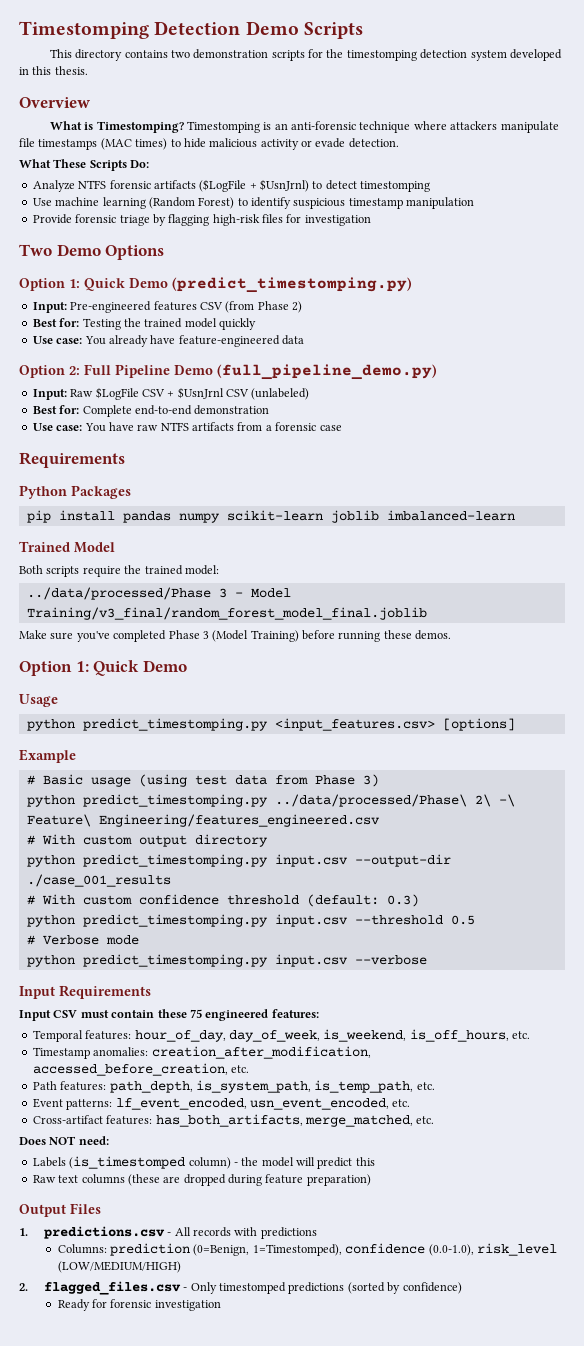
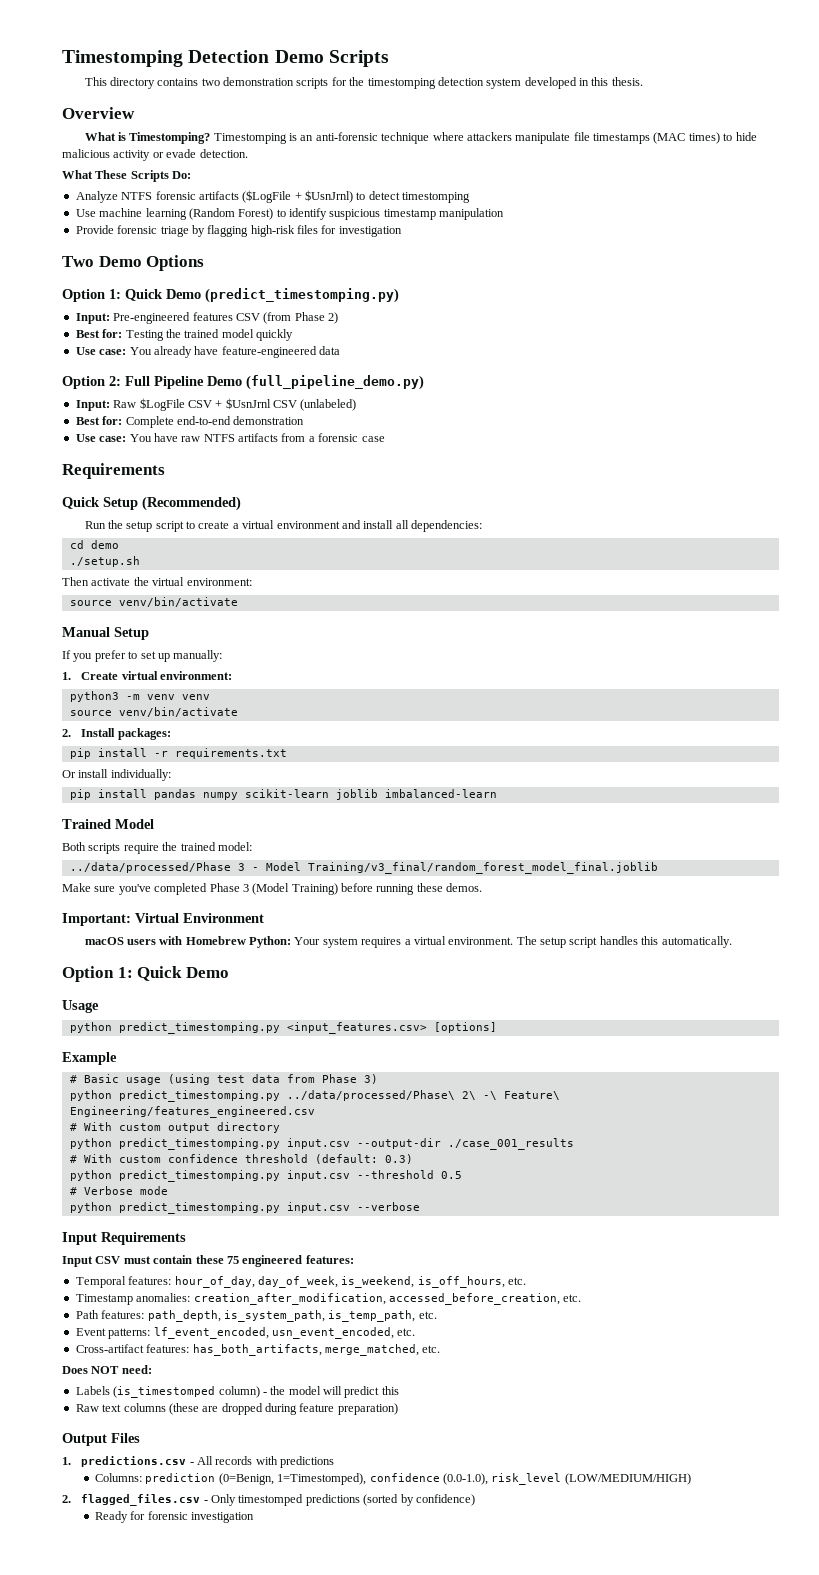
- Python Packages
+ Quick Setup (Recommended)
+ Run the setup script to create a virtual environment and install all dependencies:
+ cd demo
+ ./setup.sh
+ Then activate the virtual environment:
+ source venv/bin/activate
+ Manual Setup
+ If you prefer to set up manually:
+ 1. Create virtual environment:
+ python3 -m venv venv
+ source venv/bin/activate
+ 2. Install packages:
+ pip install -r requirements.txt
+ Or install individually:
+ Important: Virtual Environment
+ macOS users with Homebrew Python: Your system requires a virtual environment. The setup script handles this automatically.

